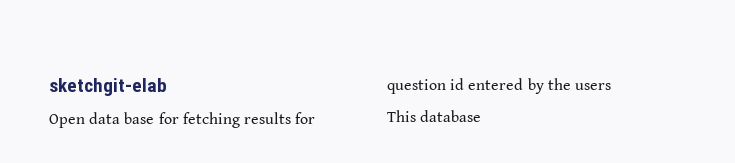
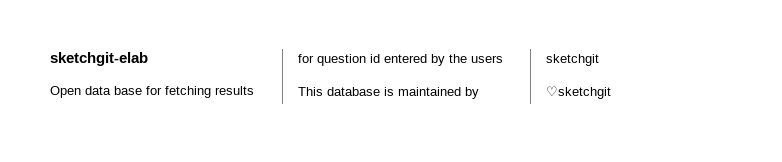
- This database
+ This database is maintained by sketchgit
+ ♡sketchgit

